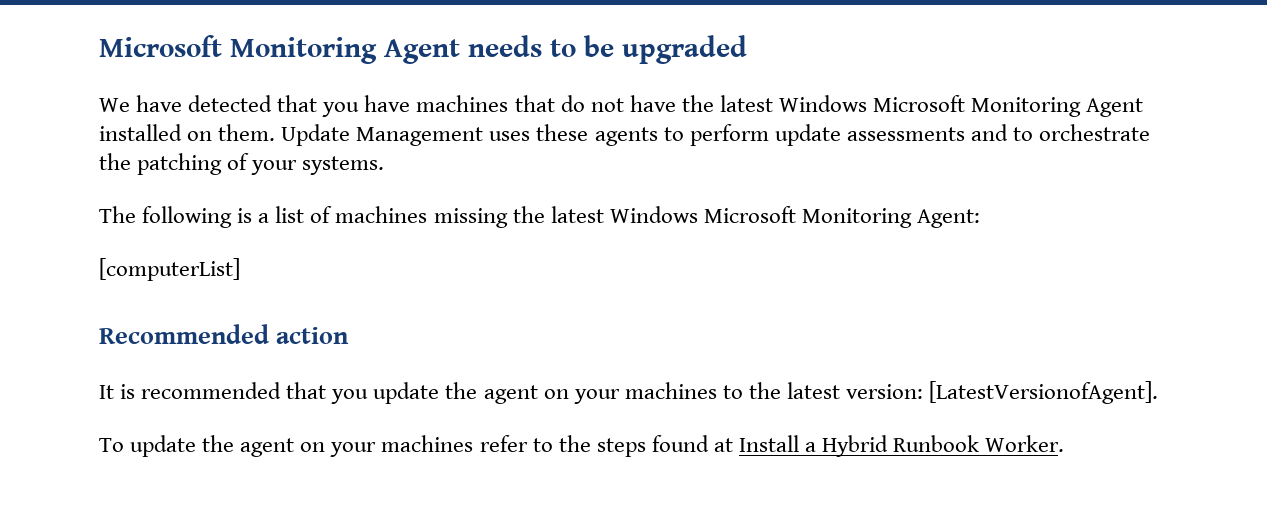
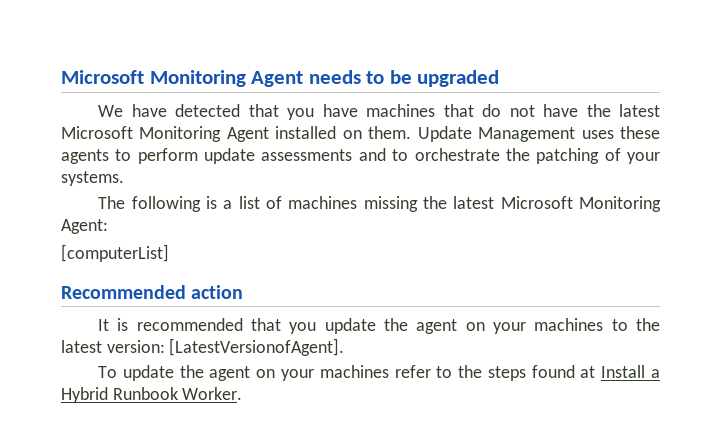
- We have detected that you have machines that do not have the latest Windows Microsoft Monitoring Agent installed on them.
+ We have detected that you have machines that do not have the latest Microsoft Monitoring Agent installed on them.
- The following is a list of machines missing the latest Windows Microsoft Monitoring Agent:
+ The following is a list of machines missing the latest Microsoft Monitoring Agent:

